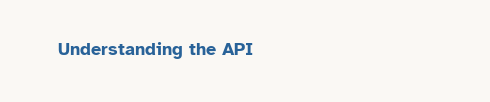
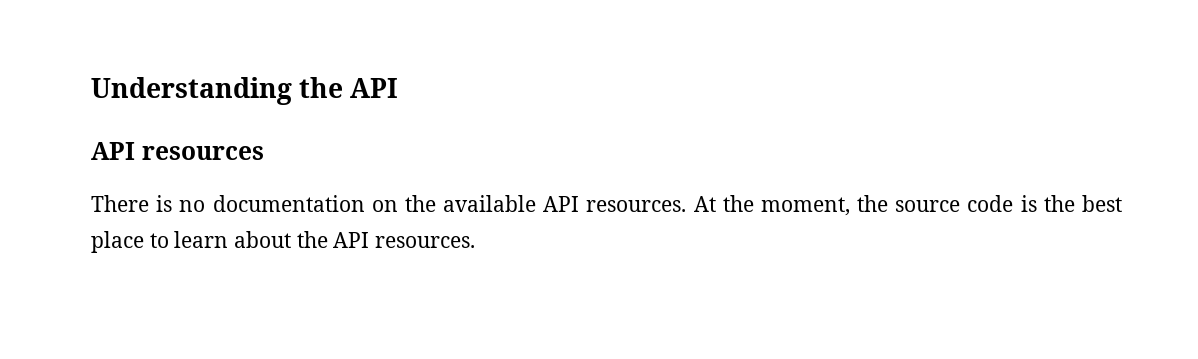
+ API resources
+ There is no documentation on the available API resources. At the moment, the source code is the best place to learn about the API resources.

